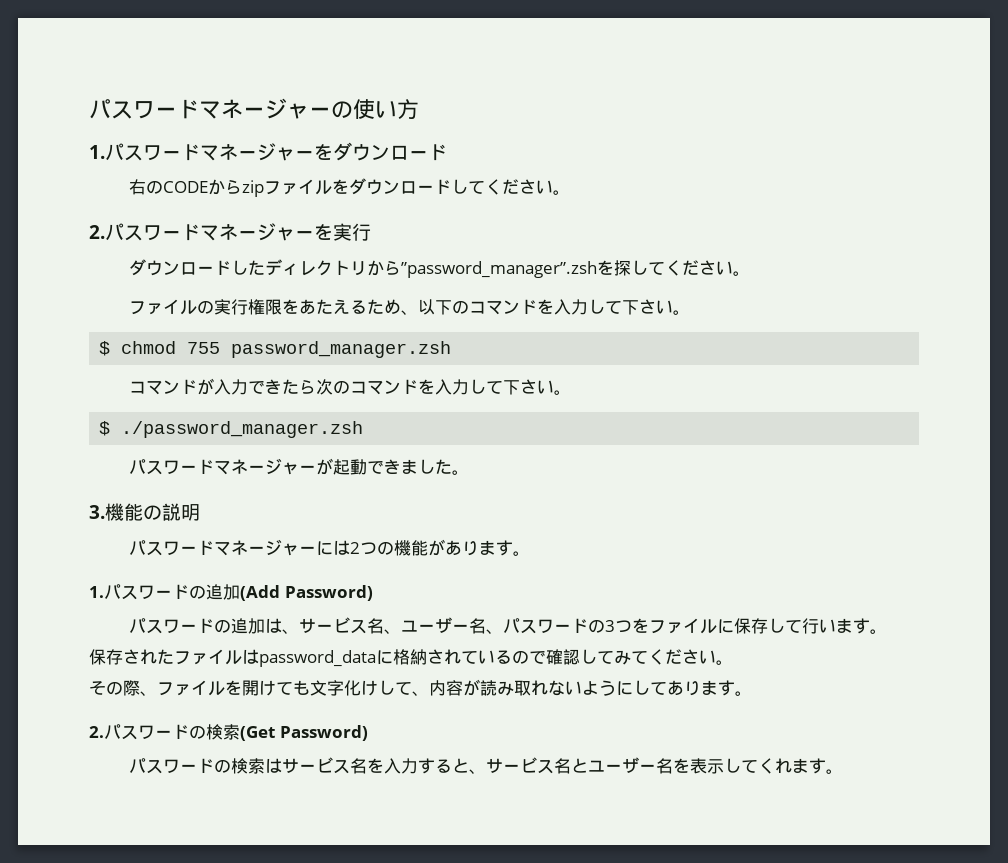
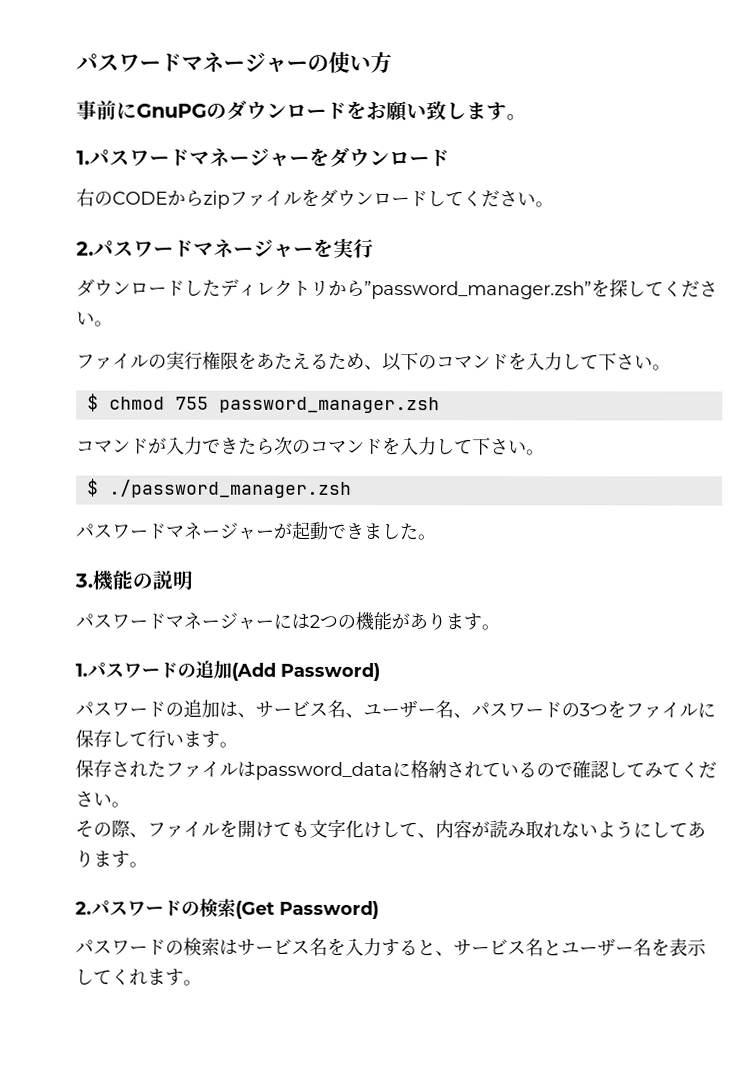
+ 事前にGnuPGのダウンロードをお願い致します。
- ダウンロードしたディレクトリから”password_manager”.zshを探してください。
+ ダウンロードしたディレクトリから”password_manager.zsh”を探してください。

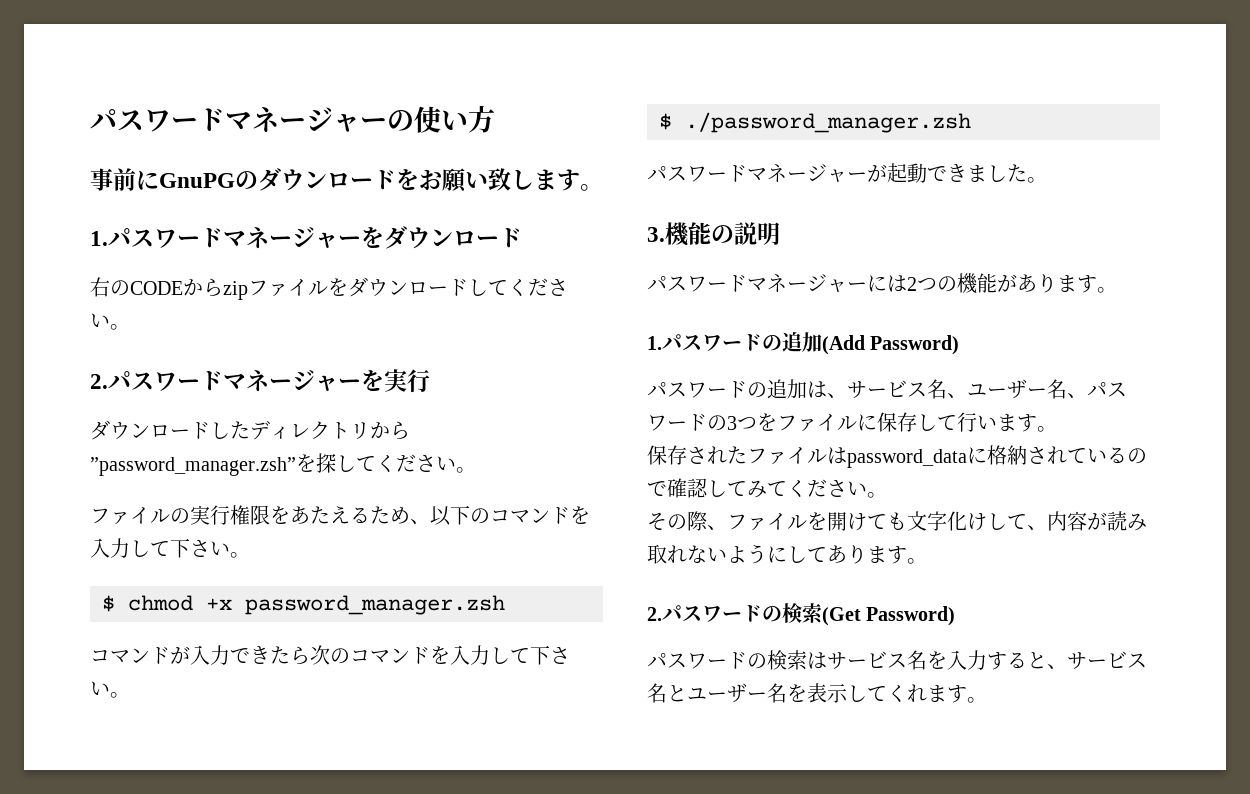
- $ chmod 755 password_manager.zsh
+ $ chmod +x password_manager.zsh

